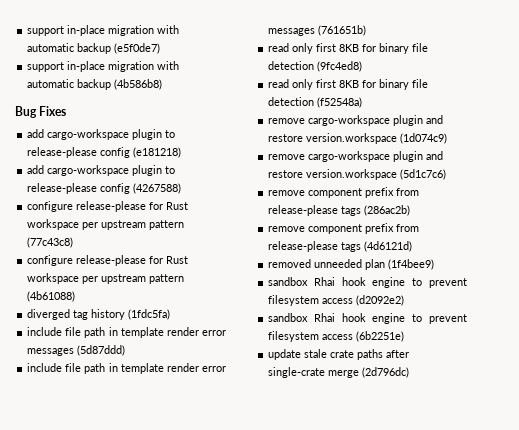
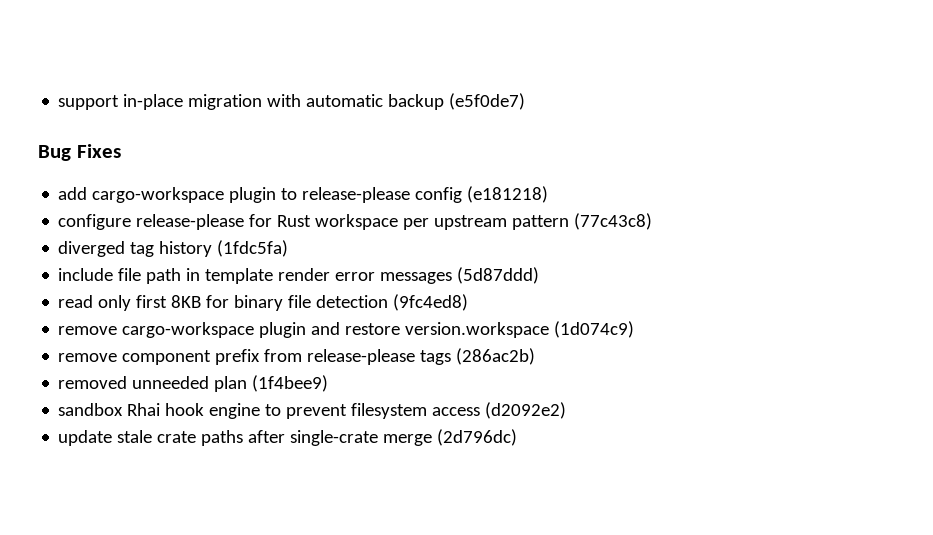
- support in-place migration with automatic backup (4b586b8)
- add cargo-workspace plugin to release-please config (4267588)
- configure release-please for Rust workspace per upstream pattern (4b61088)
- include file path in template render error messages (761651b)
- read only first 8KB for binary file detection (f52548a)
- remove cargo-workspace plugin and restore version.workspace (5d1c7c6)
- remove component prefix from release-please tags (4d6121d)
- sandbox Rhai hook engine to prevent filesystem access (6b2251e)

